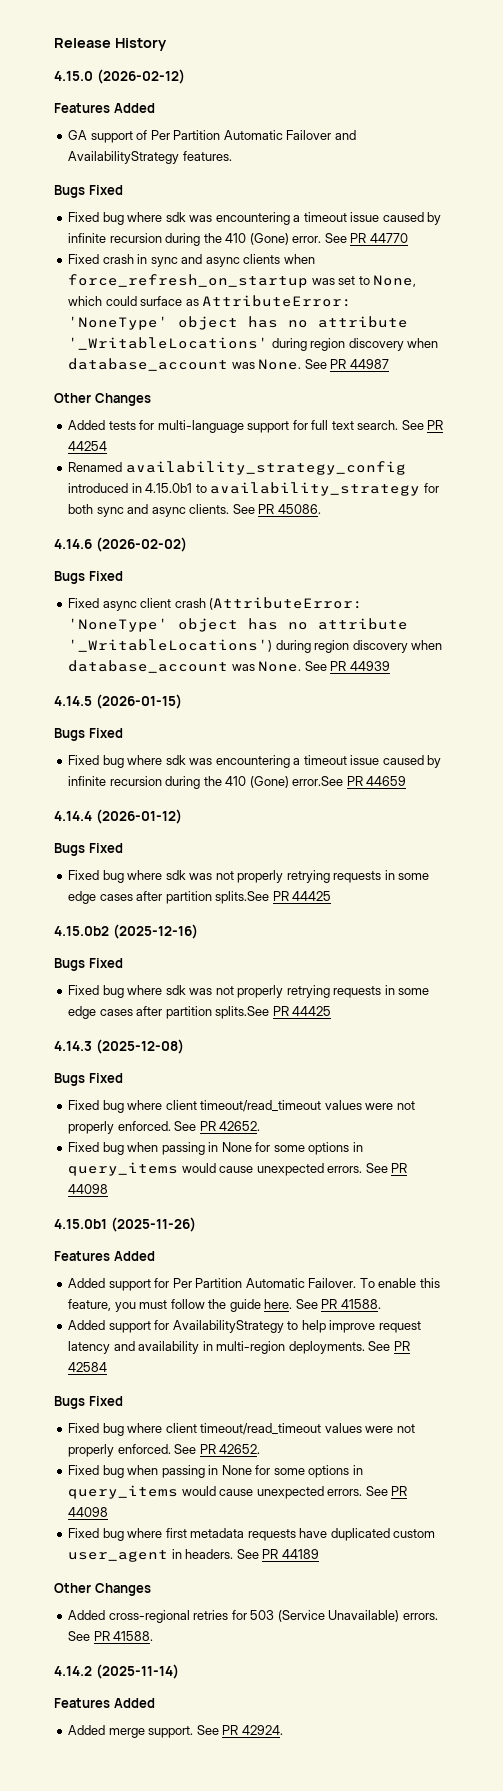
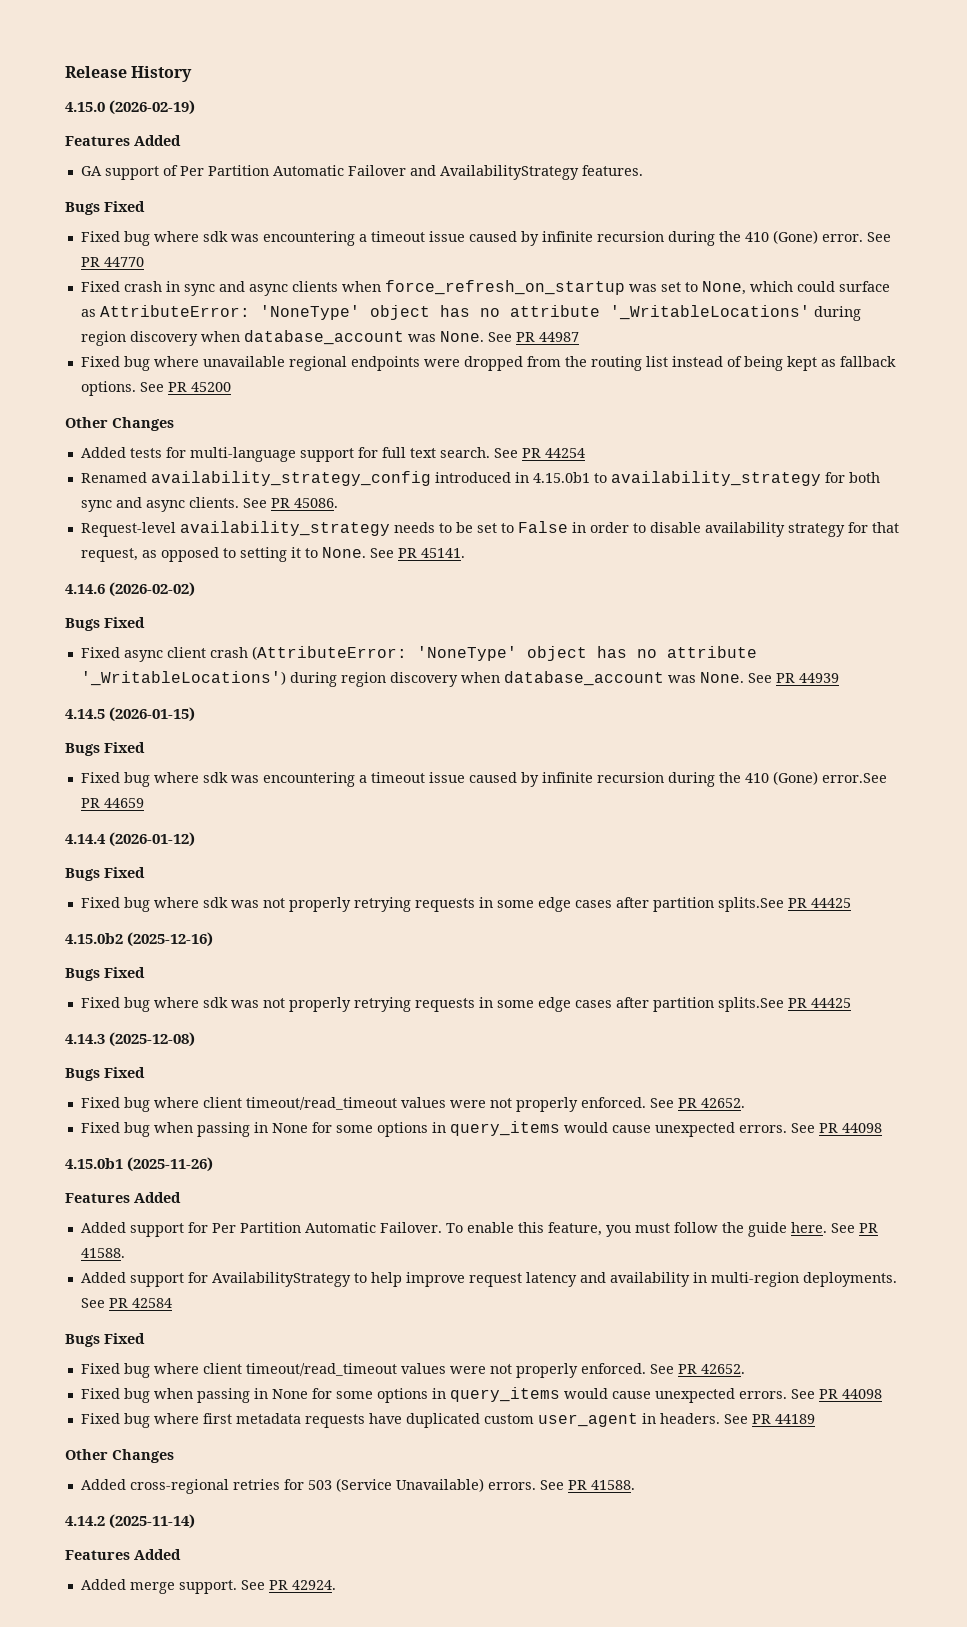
- 4.15.0 (2026-02-12)
+ 4.15.0 (2026-02-19)
+ Fixed bug where unavailable regional endpoints were dropped from the routing list instead of being kept as fallback options. See PR 45200
+ Request-level availability_strategy needs to be set to False in order to disable availability strategy for that request, as opposed to setting it to None. See PR 45141.

